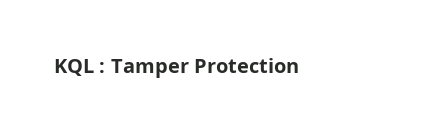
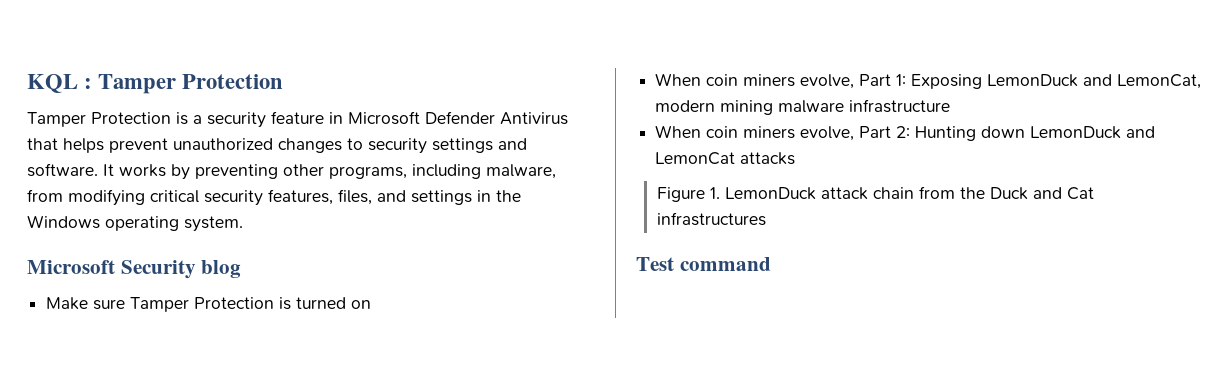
+ Tamper Protection is a security feature in Microsoft Defender Antivirus that helps prevent unauthorized changes to security settings and software. It works by preventing other programs, including malware, from modifying critical security features, files, and settings in the Windows operating system.
+ Microsoft Security blog
+ Make sure Tamper Protection is turned on
+ When coin miners evolve, Part 1: Exposing LemonDuck and LemonCat, modern mining malware infrastructure
+ When coin miners evolve, Part 2: Hunting down LemonDuck and LemonCat attacks
+ Figure 1. LemonDuck attack chain from the Duck and Cat infrastructures
+ Test command

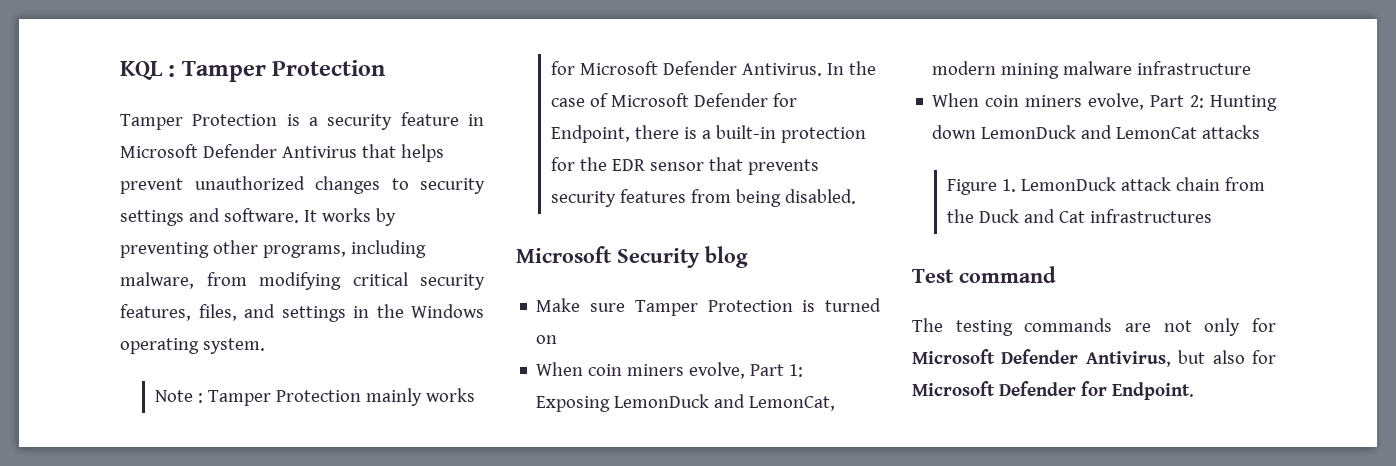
+ Note : Tamper Protection mainly works for Microsoft Defender Antivirus. In the case of Microsoft Defender for Endpoint, there is a built-in protection for the EDR sensor that prevents security features from being disabled.
+ The testing commands are not only for Microsoft Defender Antivirus, but also for Microsoft Defender for Endpoint.

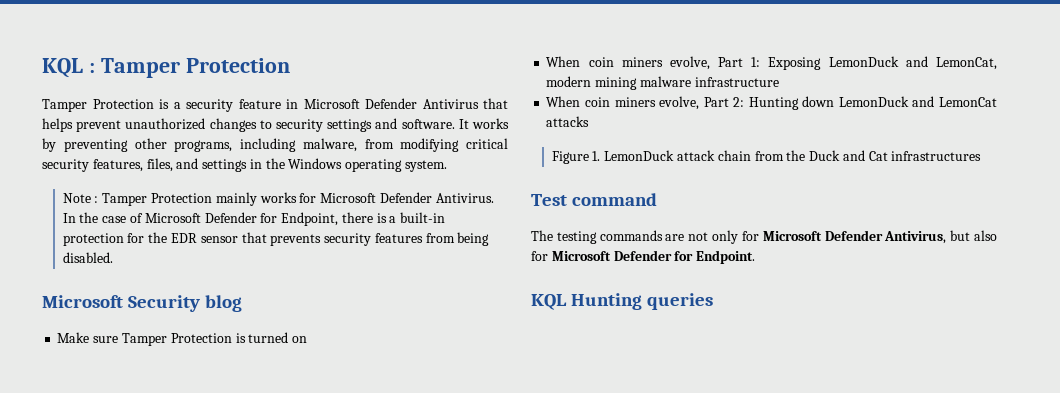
+ KQL Hunting queries

